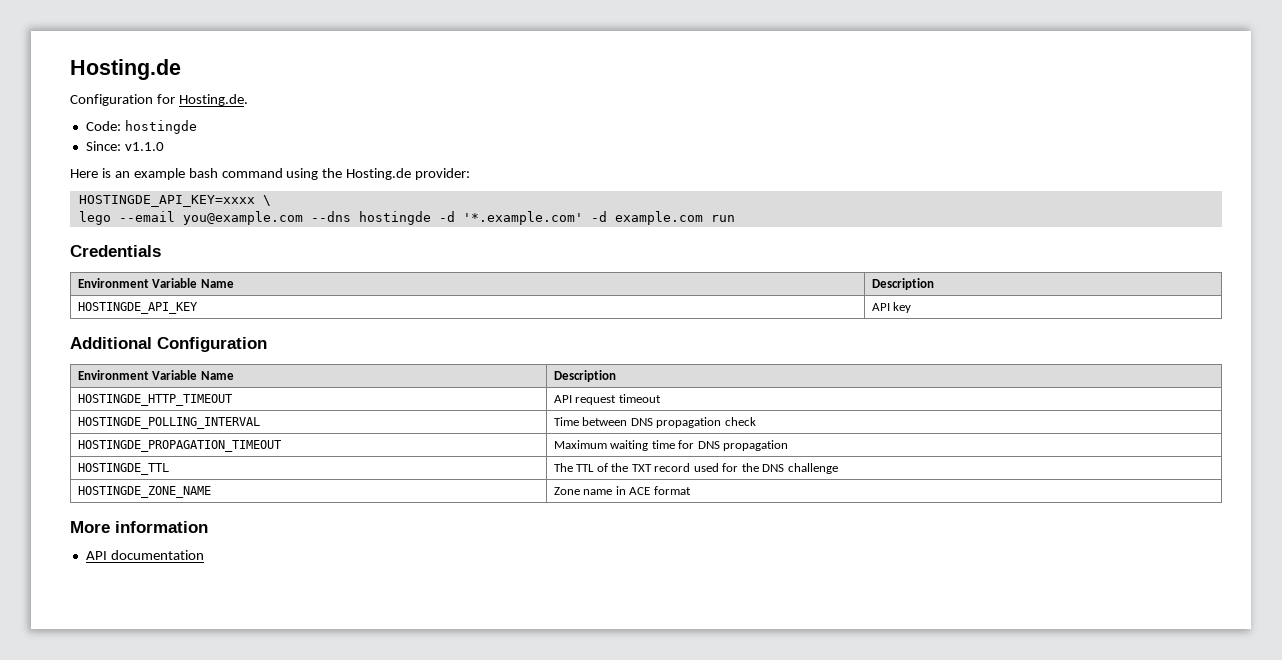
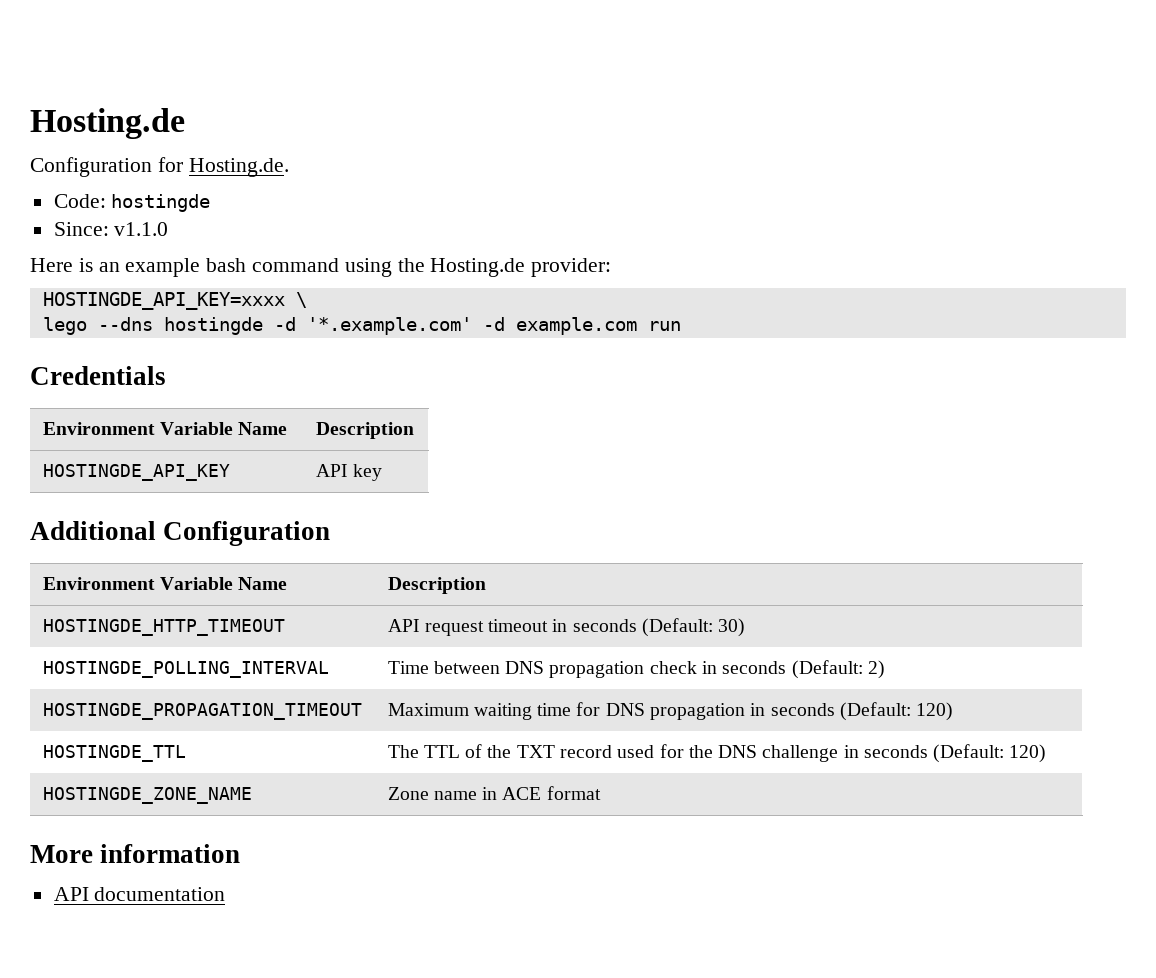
- lego --email you@example.com --dns hostingde -d '*.example.com' -d example.com run
+ lego --dns hostingde -d '*.example.com' -d example.com run
- HOSTINGDE_HTTP_TIMEOUT | API request timeout
+ HOSTINGDE_HTTP_TIMEOUT | API request timeout in seconds (Default: 30)
- HOSTINGDE_POLLING_INTERVAL | Time between DNS propagation check
+ HOSTINGDE_POLLING_INTERVAL | Time between DNS propagation check in seconds (Default: 2)
- HOSTINGDE_PROPAGATION_TIMEOUT | Maximum waiting time for DNS propagation
+ HOSTINGDE_PROPAGATION_TIMEOUT | Maximum waiting time for DNS propagation in seconds (Default: 120)
- HOSTINGDE_TTL | The TTL of the TXT record used for the DNS challenge
+ HOSTINGDE_TTL | The TTL of the TXT record used for the DNS challenge in seconds (Default: 120)

